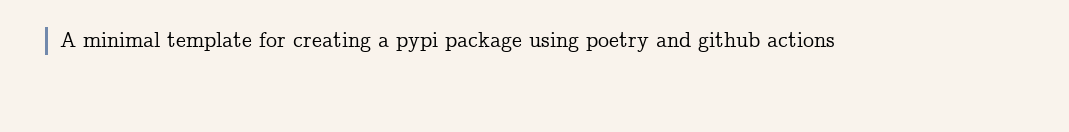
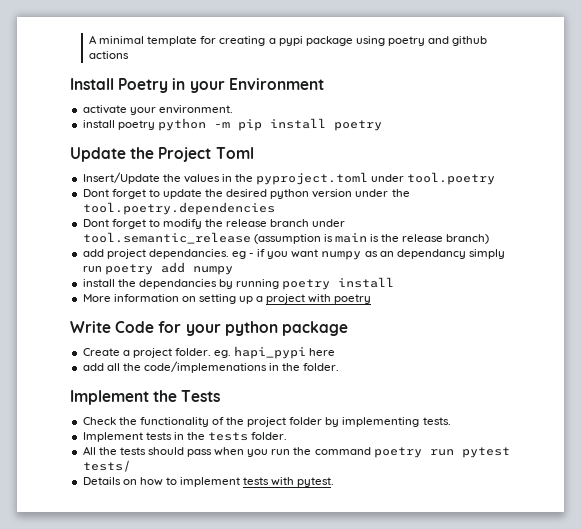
+ Install Poetry in your Environment
+ activate your environment.
+ install poetry python -m pip install poetry
+ Update the Project Toml
+ Insert/Update the values in the pyproject.toml under tool.poetry
+ Dont forget to update the desired python version under the tool.poetry.dependencies
+ Dont forget to modify the release branch under tool.semantic_release (assumption is main is the release branch)
+ add project dependancies. eg - if you want numpy as an dependancy simply run poetry add numpy
+ install the dependancies by running poetry install
+ More information on setting up a project with poetry
+ Write Code for your python package
+ Create a project folder. eg. hapi_pypi here
+ add all the code/implemenations in the folder.
+ Implement the Tests
+ Check the functionality of the project folder by implementing tests.
+ Implement tests in the tests folder.
+ All the tests should pass when you run the command poetry run pytest tests/
+ Details on how to implement tests with pytest.

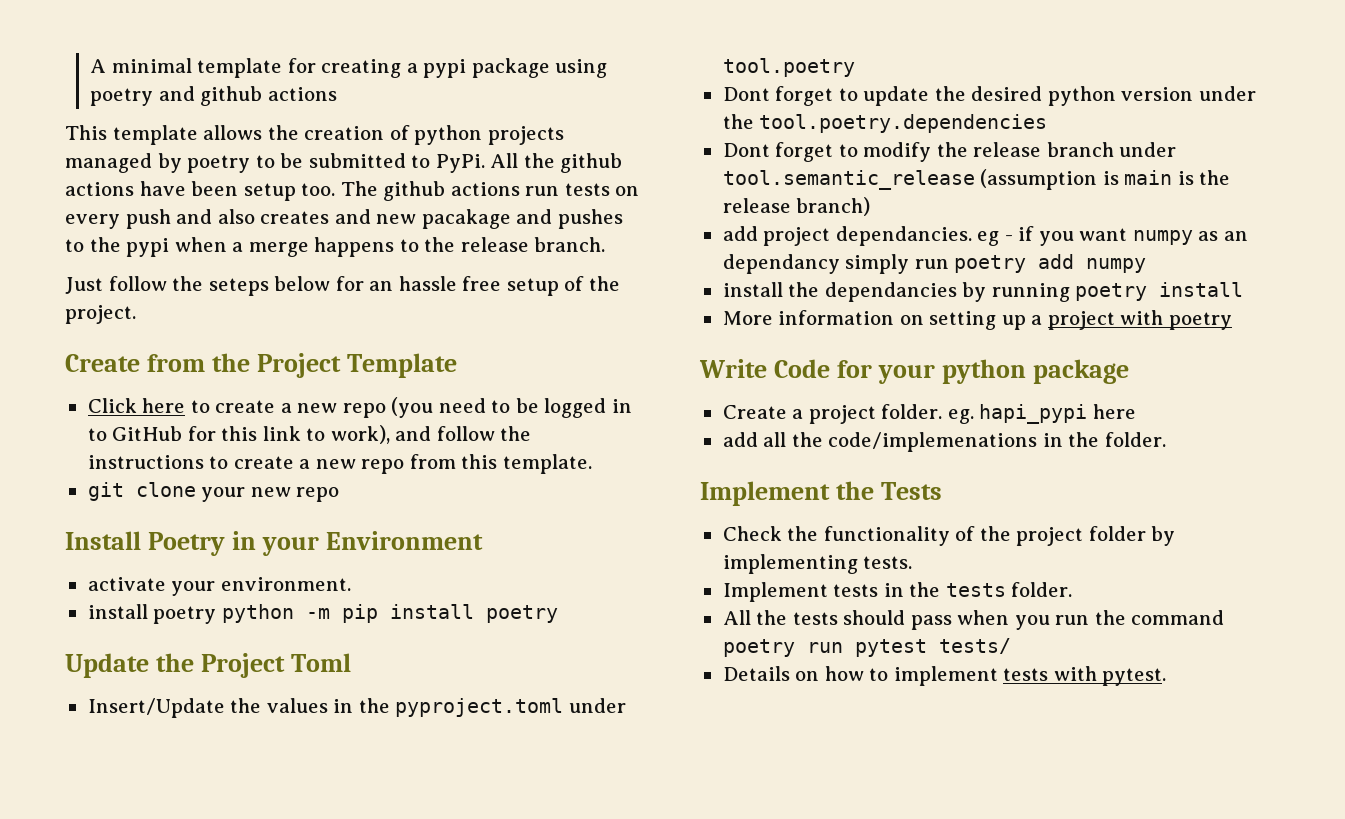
+ This template allows the creation of python projects managed by poetry to be submitted to PyPi. All the github actions have been setup too. The github actions run tests on every push and also creates and new pacakage and pushes to the pypi when a merge happens to the release branch.
+ Just follow the seteps below for an hassle free setup of the project.
+ Create from the Project Template
+ Click here to create a new repo (you need to be logged in to GitHub for this link to work), and follow the instructions to create a new repo from this template.
+ git clone your new repo

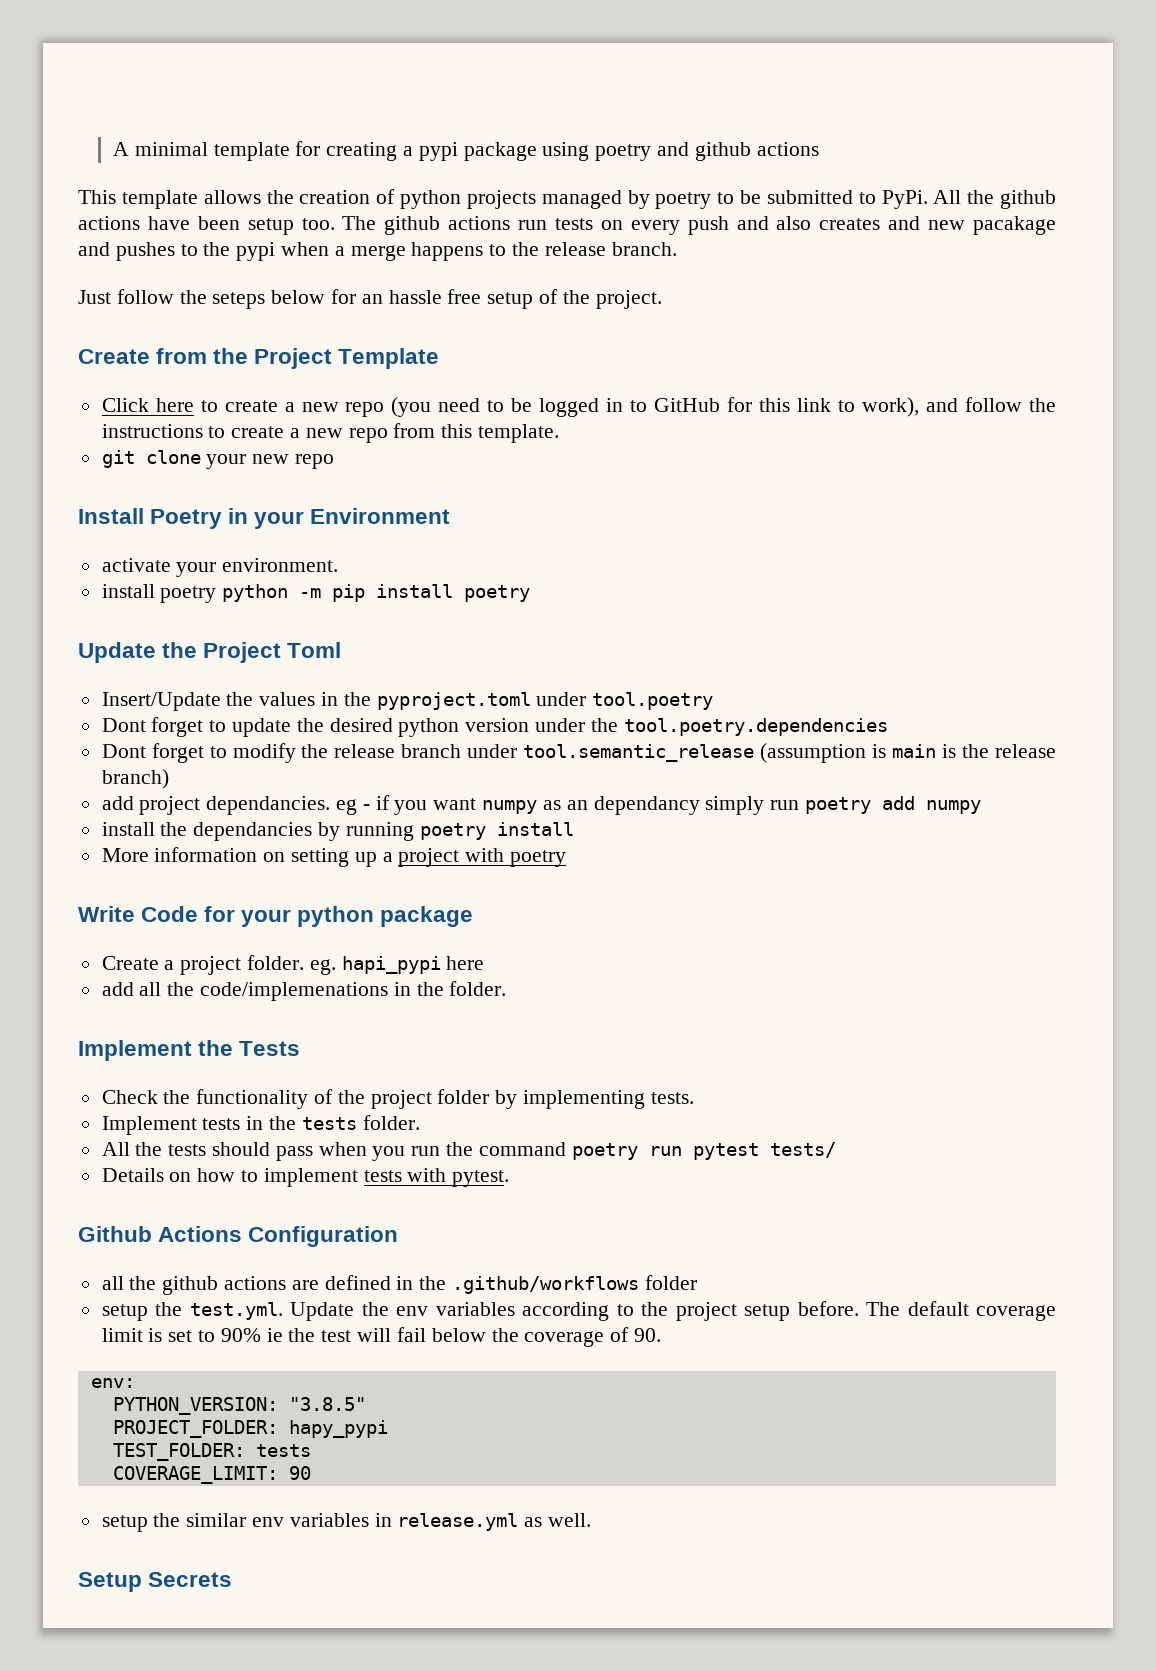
+ Github Actions Configuration
+ all the github actions are defined in the .github/workflows folder
+ setup the test.yml. Update the env variables according to the project setup before. The default coverage limit is set to 90% ie the test will fail below the coverage of 90.
+ env:
+ PYTHON_VERSION: "3.8.5"
+ PROJECT_FOLDER: hapy_pypi
+ TEST_FOLDER: tests
+ COVERAGE_LIMIT: 90
+ setup the similar env variables in release.yml as well.
+ Setup Secrets

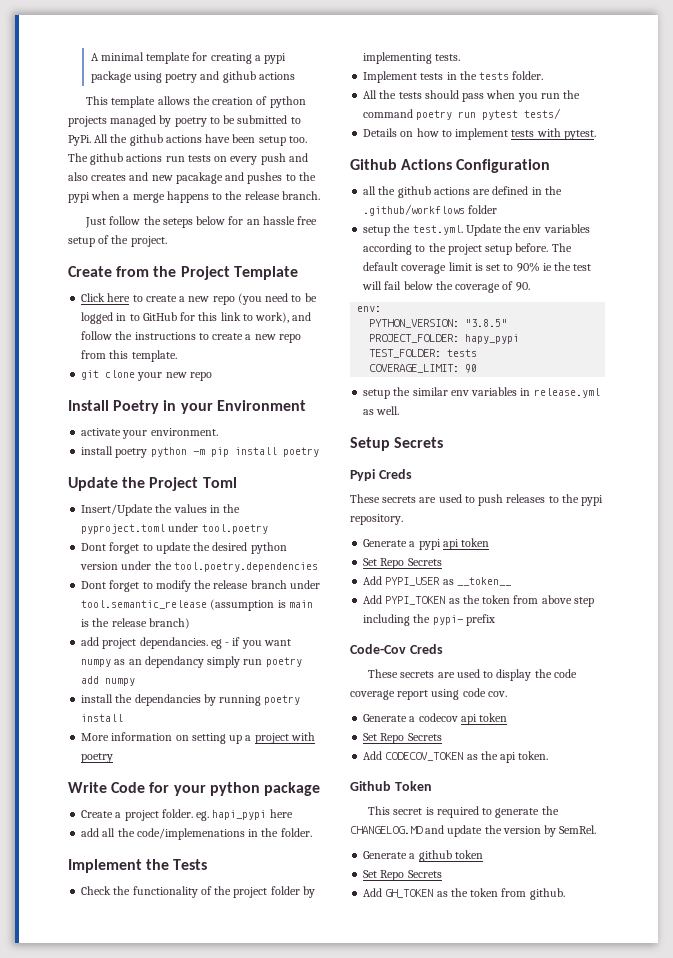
+ Pypi Creds
+ These secrets are used to push releases to the pypi repository.
+ Generate a pypi api token
+ Set Repo Secrets
+ Add PYPI_USER as __token__
+ Add PYPI_TOKEN as the token from above step including the pypi- prefix
+ Code-Cov Creds
+ These secrets are used to display the code coverage report using code cov.
+ Generate a codecov api token
+ Set Repo Secrets
+ Add CODECOV_TOKEN as the api token.
+ Github Token
+ This secret is required to generate the CHANGELOG.MD and update the version by SemRel.
+ Generate a github token
+ Set Repo Secrets
+ Add GH_TOKEN as the token from github.

